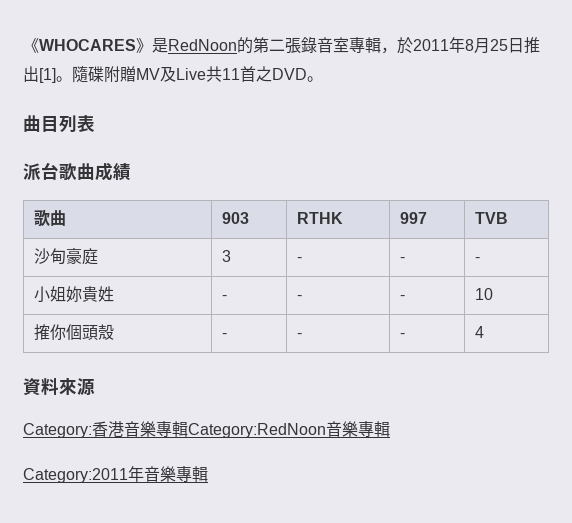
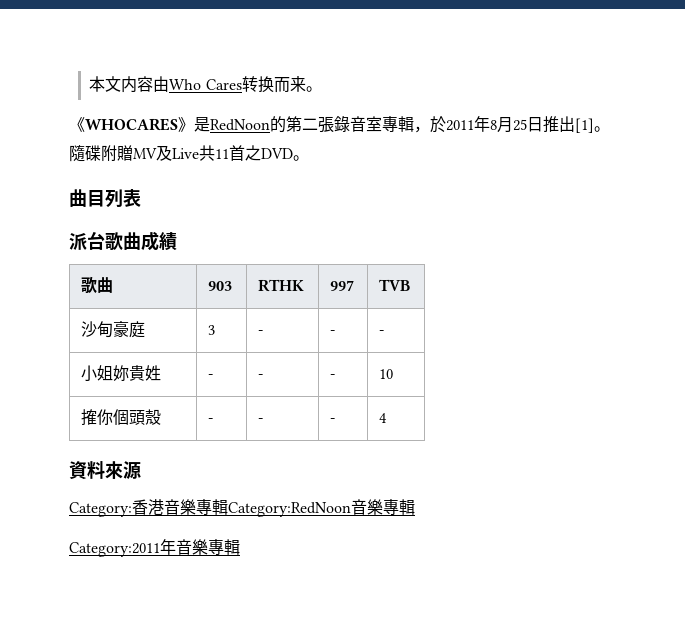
+ 本文内容由Who Cares转换而来。

